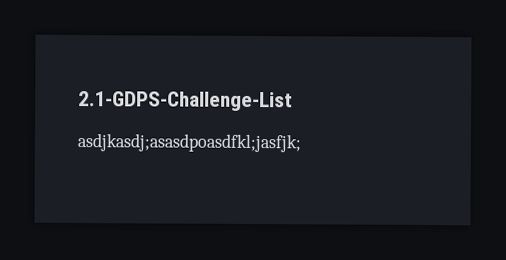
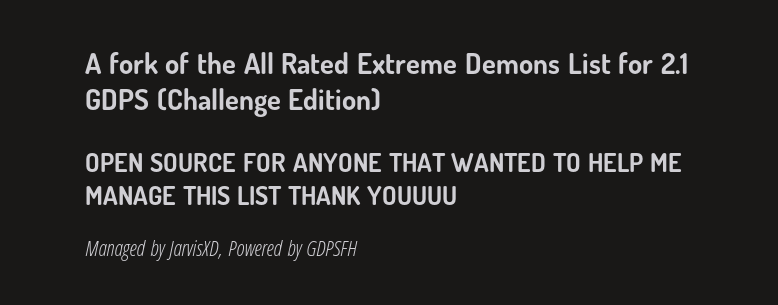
- 2.1-GDPS-Challenge-List
- asdjkasdj;asasdpoasdfkl;jasfjk;
+ A fork of the All Rated Extreme Demons List for 2.1 GDPS (Challenge Edition)
+ OPEN SOURCE FOR ANYONE THAT WANTED TO HELP ME MANAGE THIS LIST THANK YOUUUU
+ Managed by JarvisXD, Powered by GDPSFH

